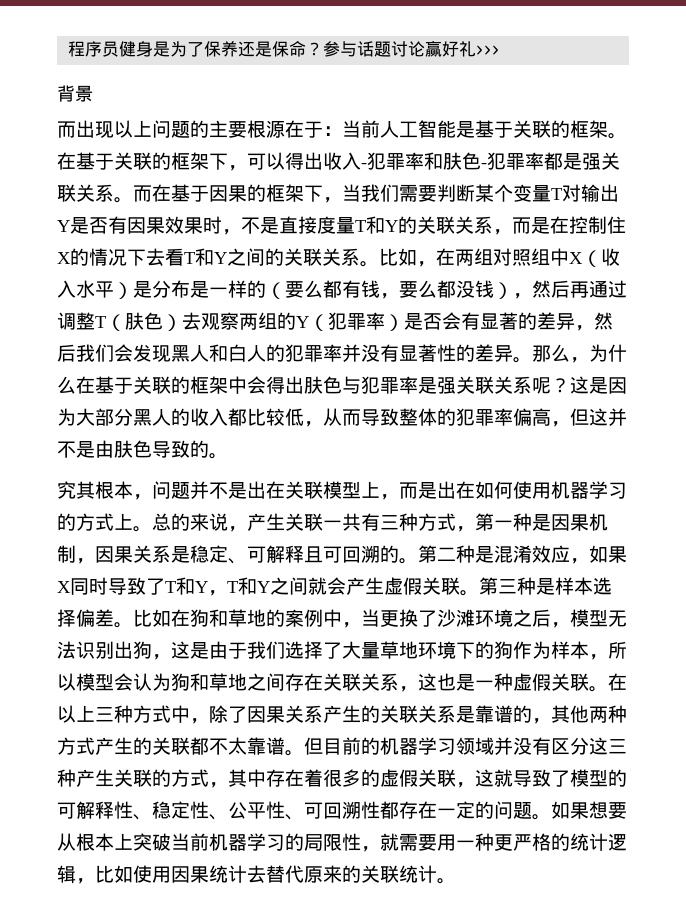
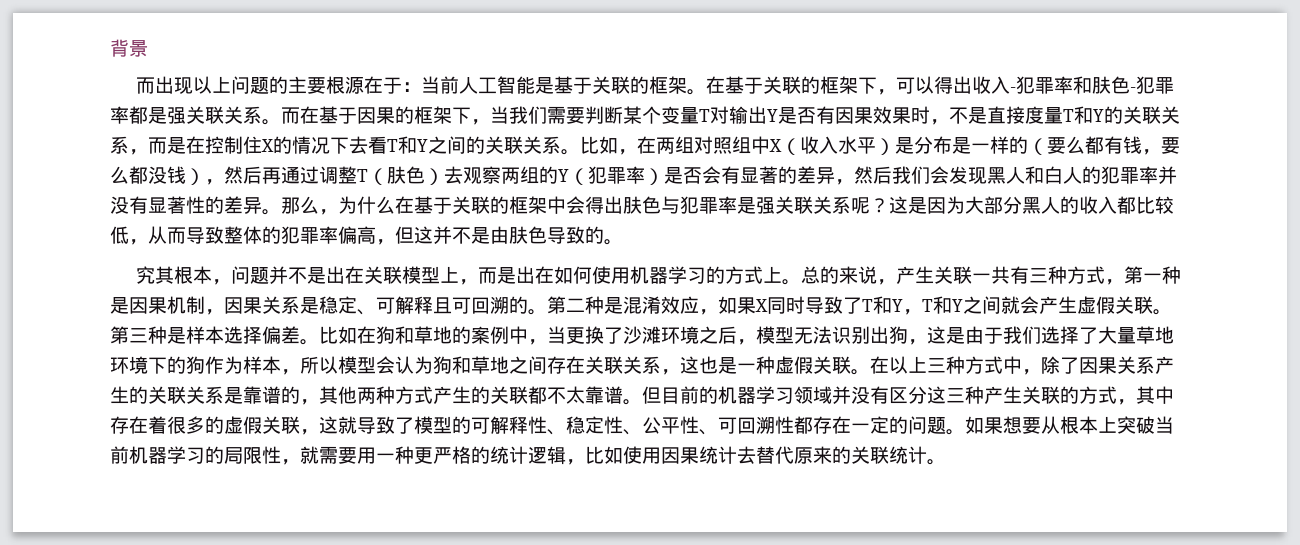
- 程序员健身是为了保养还是保命？参与话题讨论赢好礼>>>

